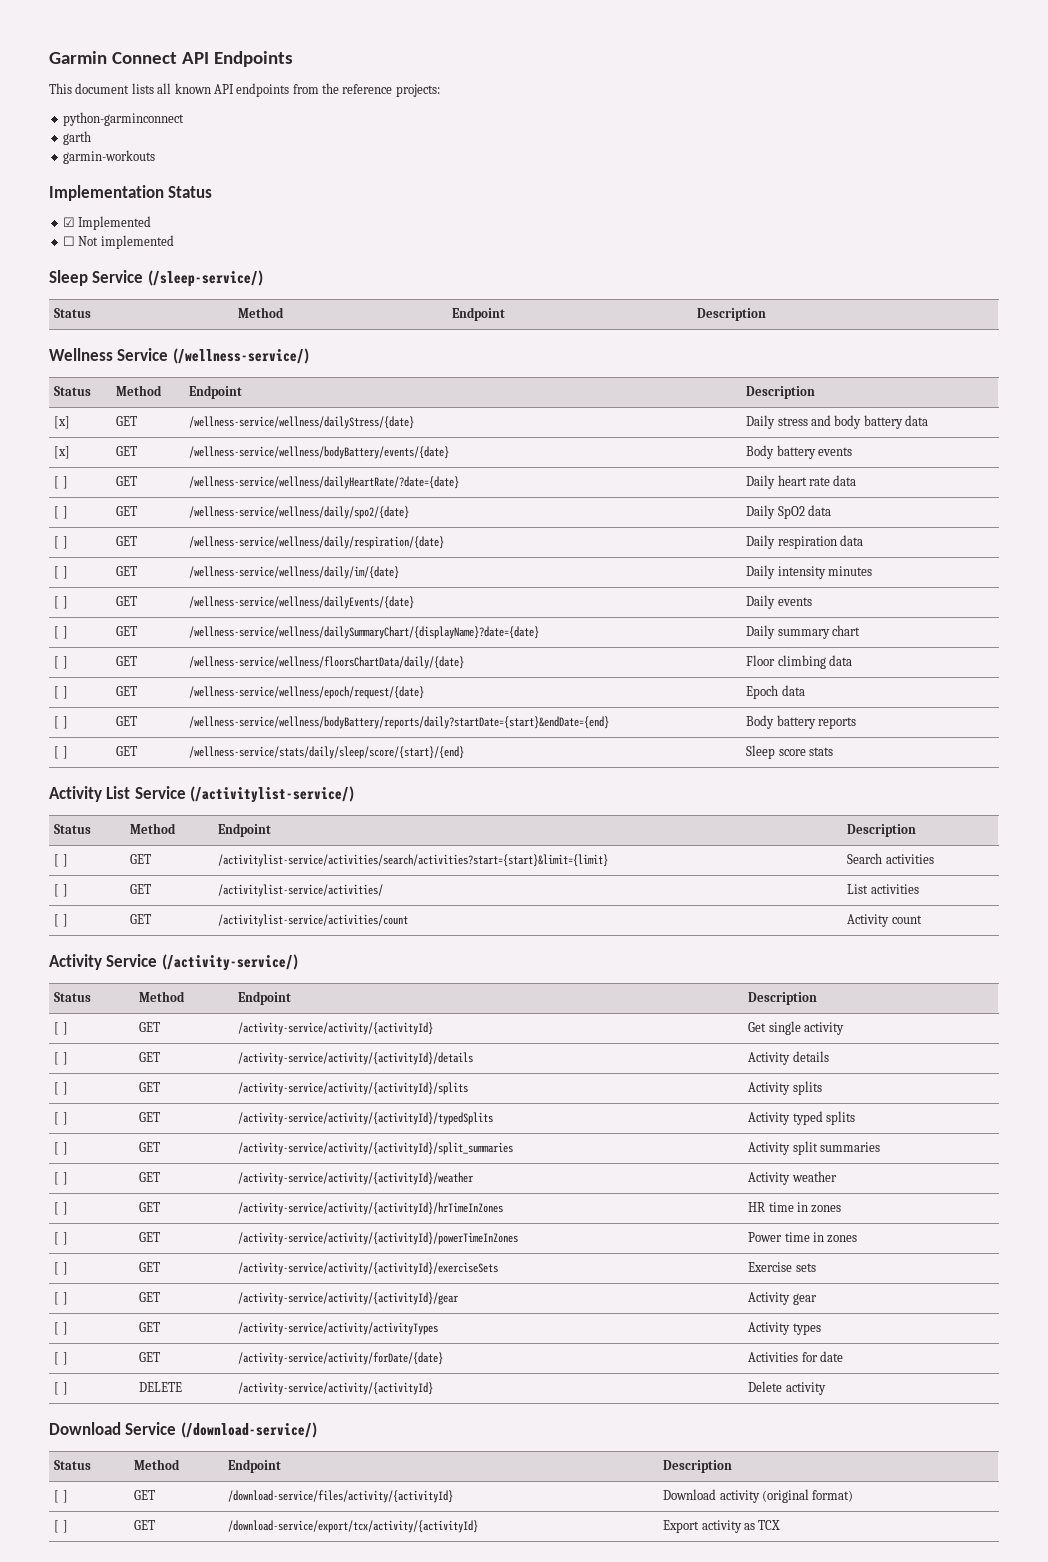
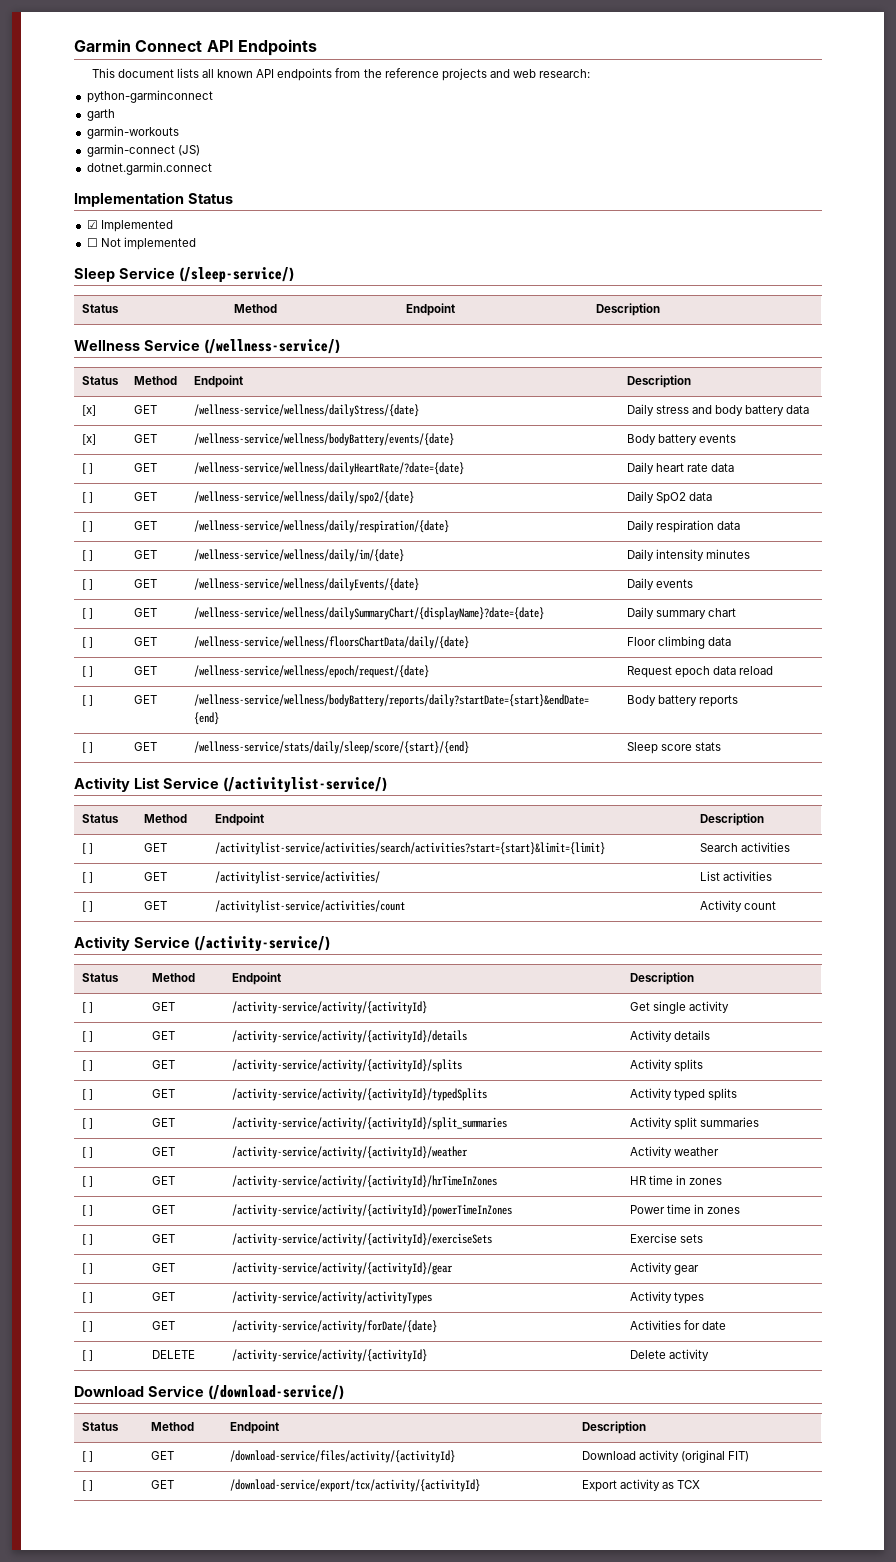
- This document lists all known API endpoints from the reference projects:
+ This document lists all known API endpoints from the reference projects and web research:
+ garmin-connect (JS)
+ dotnet.garmin.connect
- [ ] | GET | /wellness-service/wellness/epoch/request/{date} | Epoch data
+ [ ] | GET | /wellness-service/wellness/epoch/request/{date} | Request epoch data reload
- [ ] | GET | /download-service/files/activity/{activityId} | Download activity (original format)
+ [ ] | GET | /download-service/files/activity/{activityId} | Download activity (original FIT)

